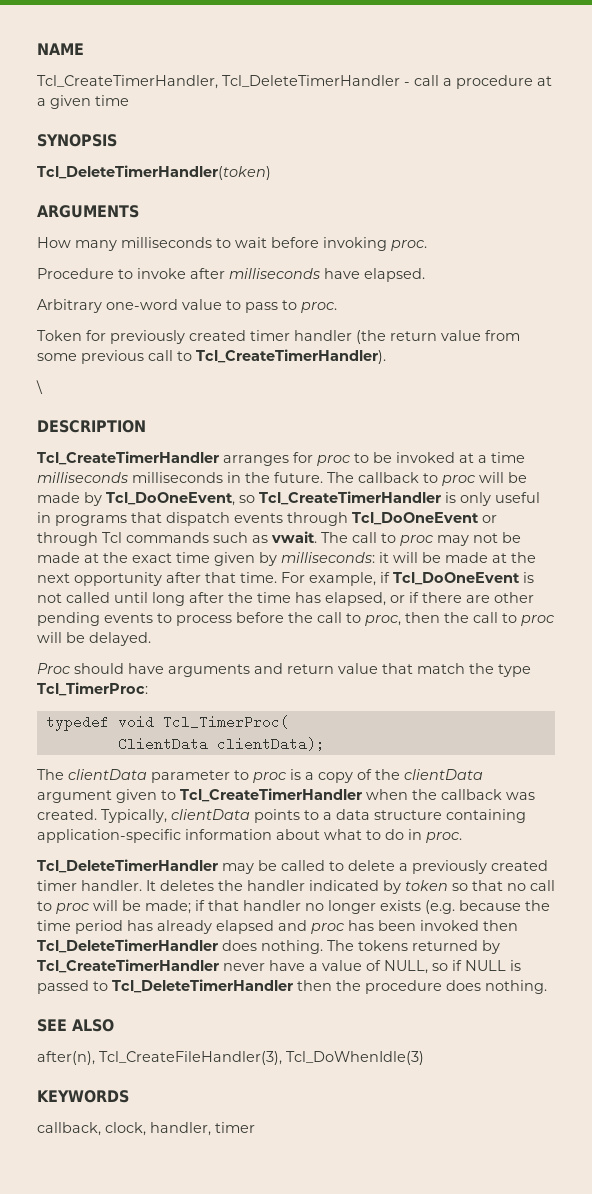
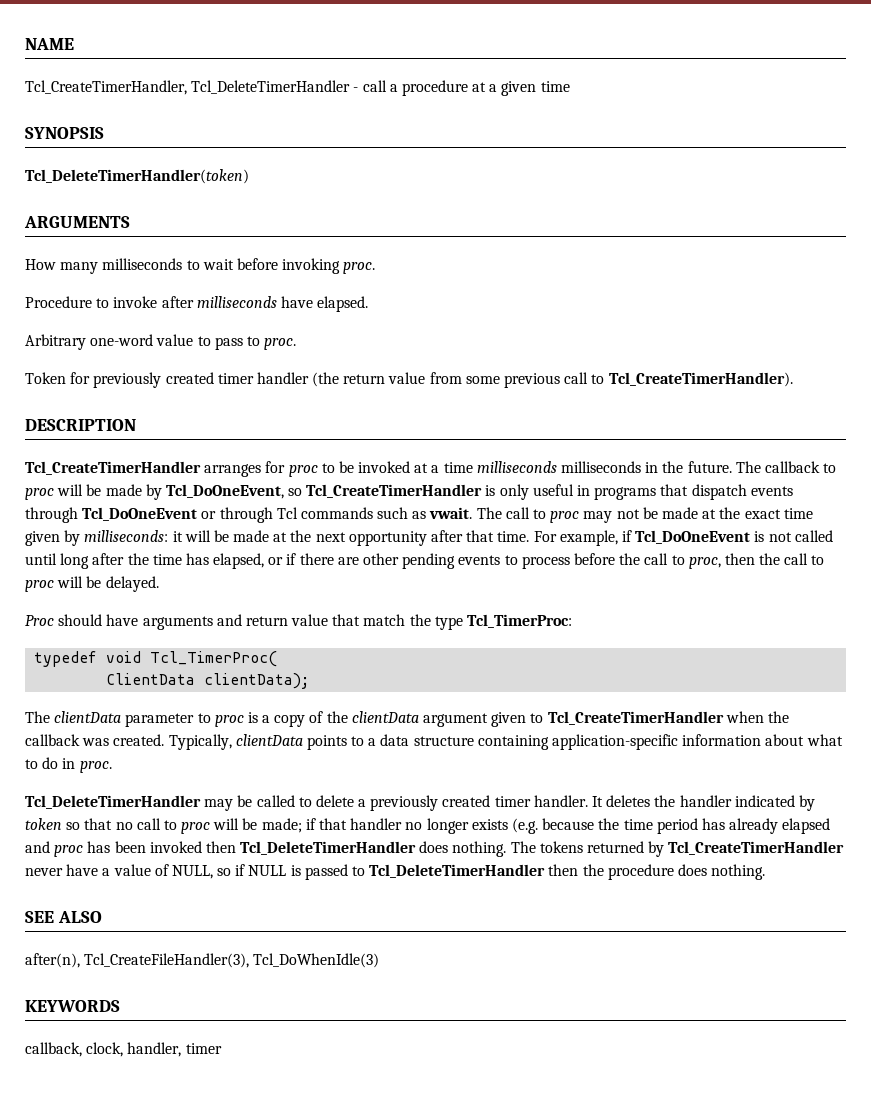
- \

